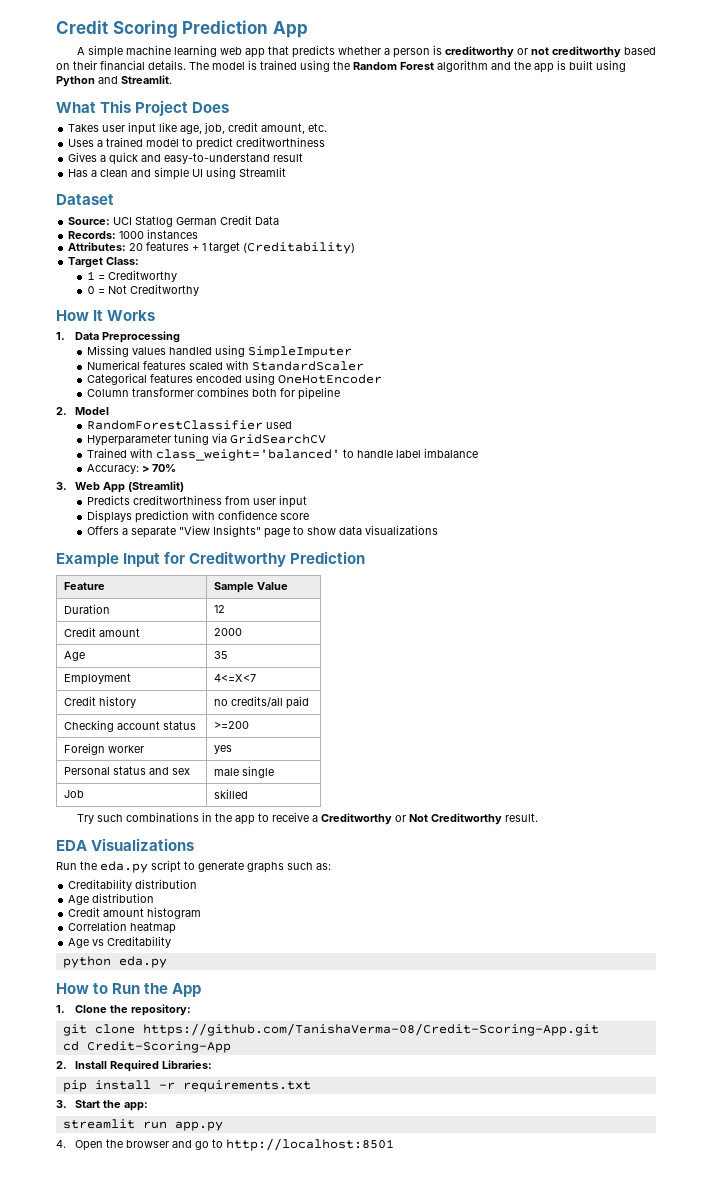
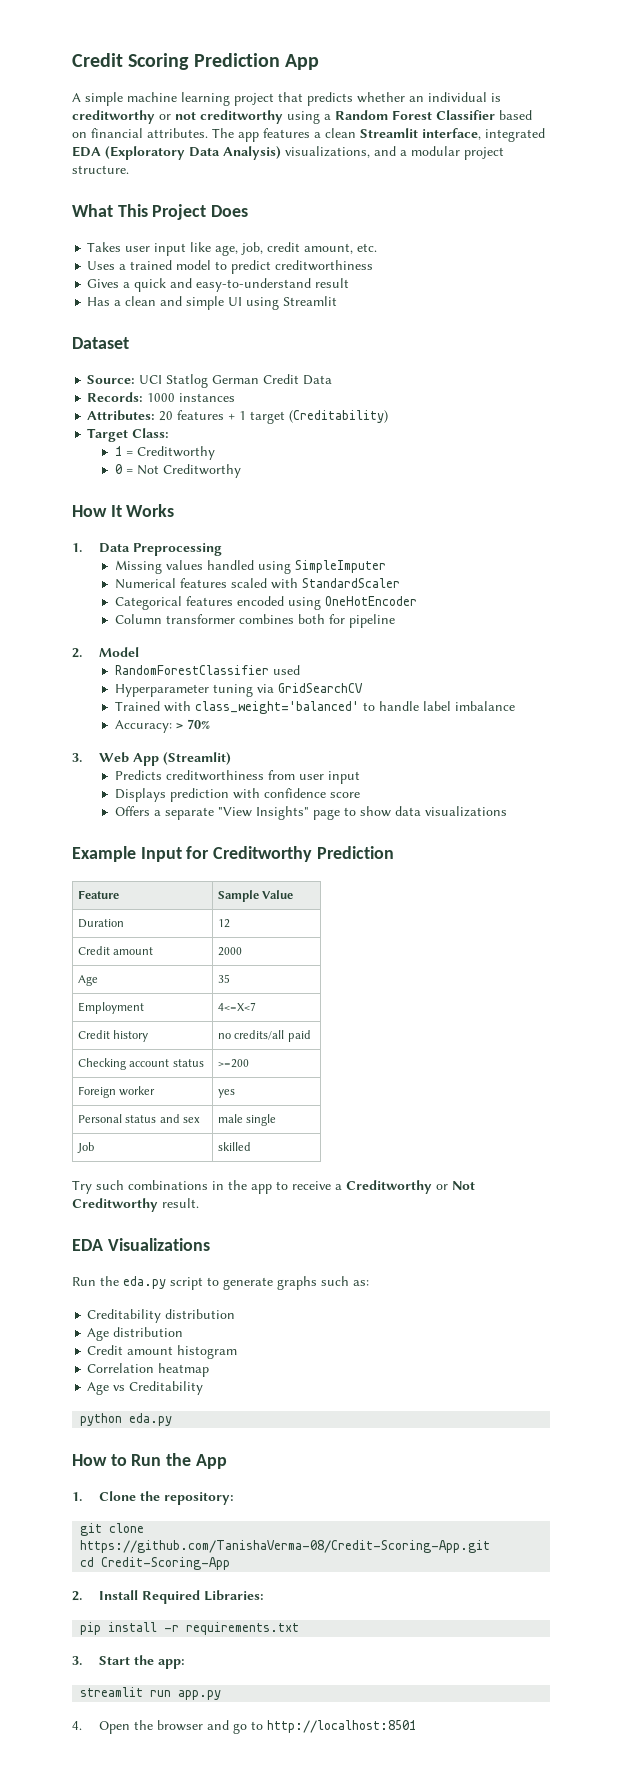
- A simple machine learning web app that predicts whether a person is creditworthy or not creditworthy based on their financial details. The model is trained using the Random Forest algorithm and the app is built using Python and Streamlit.
+ A simple machine learning project that predicts whether an individual is creditworthy or not creditworthy using a Random Forest Classifier based on financial attributes. The app features a clean Streamlit interface, integrated EDA (Exploratory Data Analysis) visualizations, and a modular project structure.

